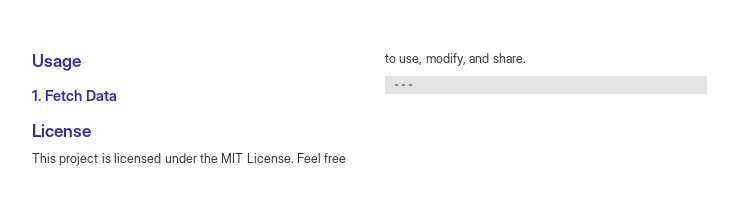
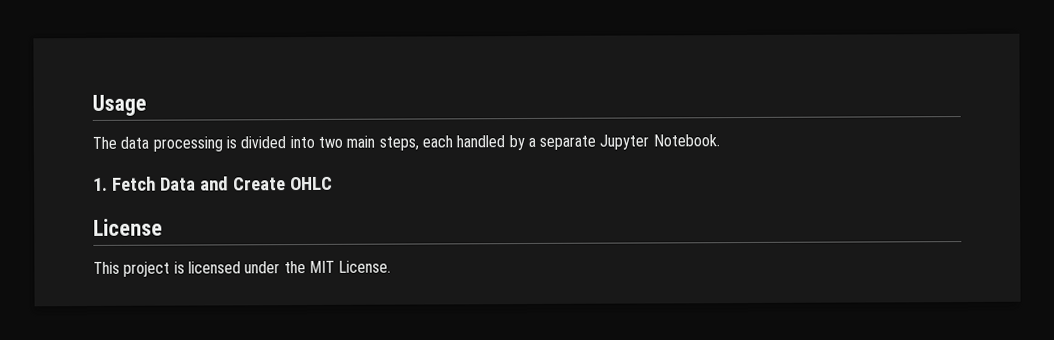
+ The data processing is divided into two main steps, each handled by a separate Jupyter Notebook.
- 1. Fetch Data
+ 1. Fetch Data and Create OHLC
- Feel free to use, modify, and share.
- ---

